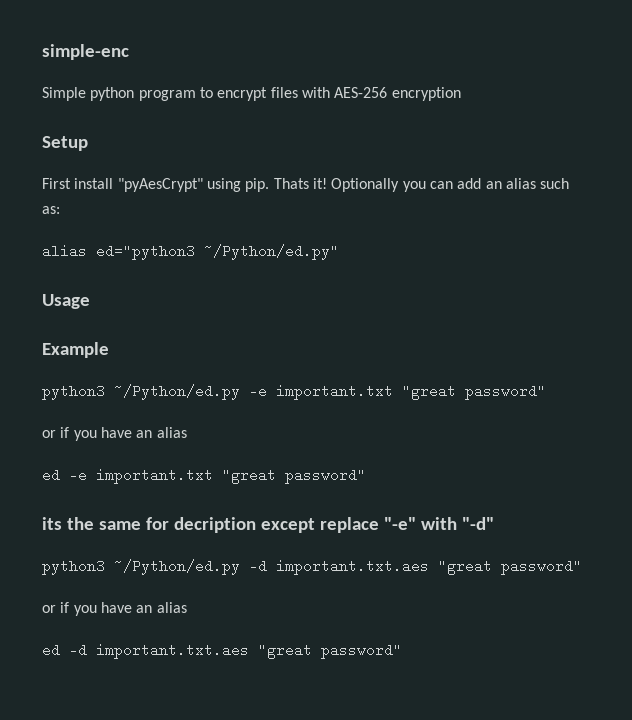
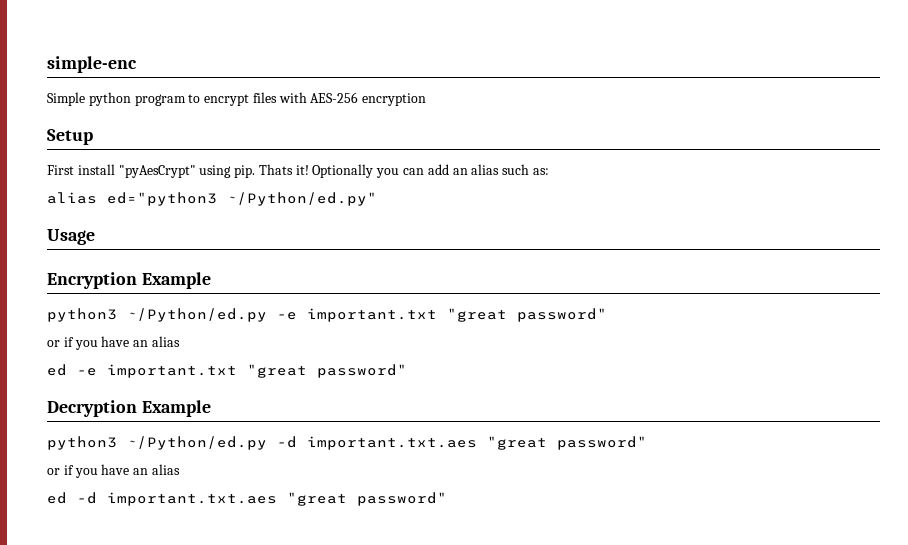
- Example
+ Encryption Example
- its the same for decription except replace "-e" with "-d"
+ Decryption Example

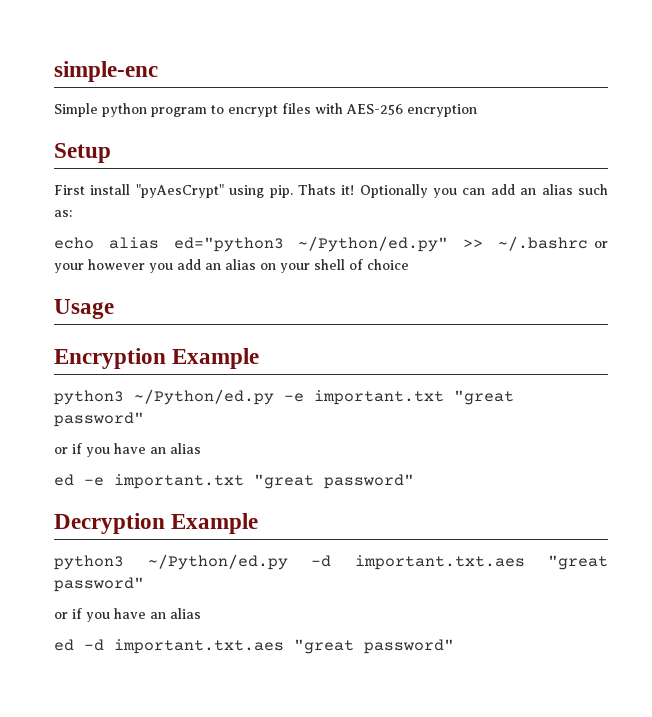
- alias ed="python3 ~/Python/ed.py"
+ echo alias ed="python3 ~/Python/ed.py" >> ~/.bashrc or your however you add an alias on your shell of choice

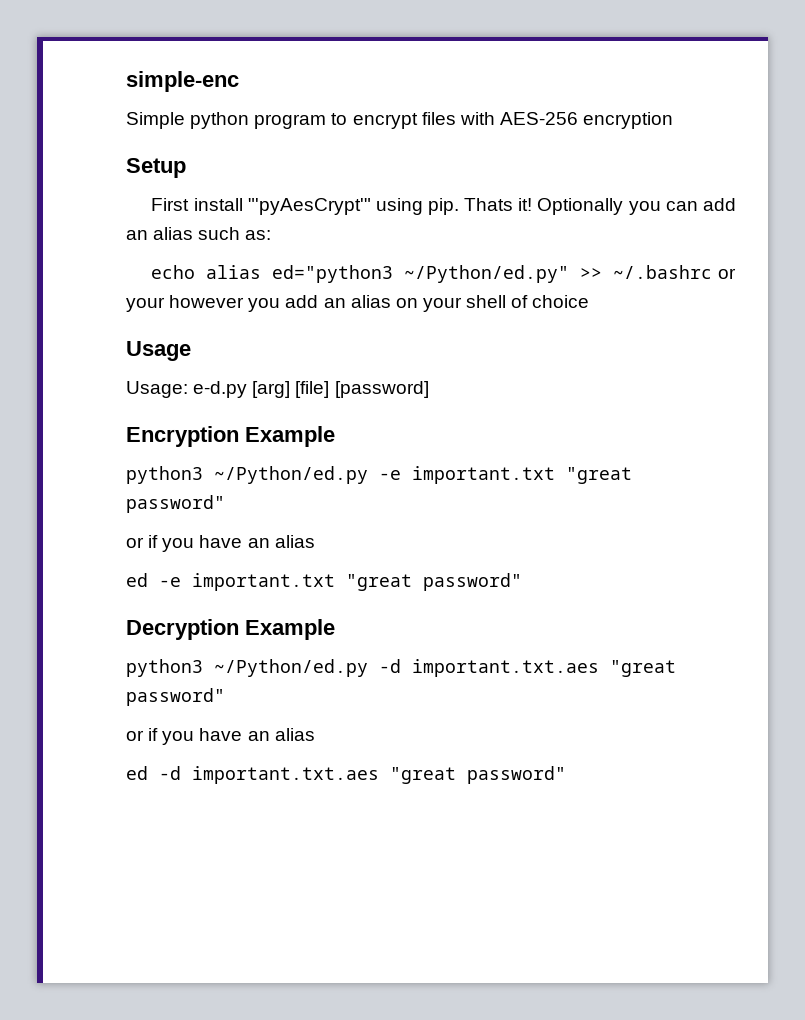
- First install "pyAesCrypt" using pip.
+ First install "'pyAesCrypt'" using pip.
+ Usage: e-d.py [arg] [file] [password]

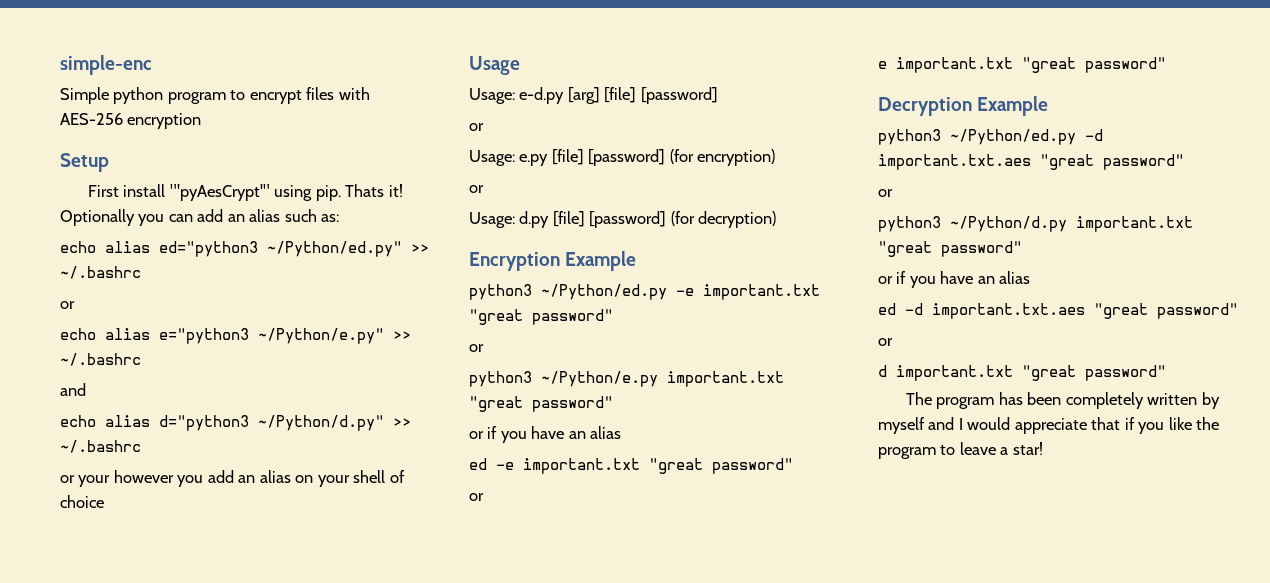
- echo alias ed="python3 ~/Python/ed.py" >> ~/.bashrc or your however you add an alias on your shell of choice
+ echo alias ed="python3 ~/Python/ed.py" >> ~/.bashrc
+ or
+ echo alias e="python3 ~/Python/e.py" >> ~/.bashrc
+ and
+ echo alias d="python3 ~/Python/d.py" >> ~/.bashrc
+ or your however you add an alias on your shell of choice
  Usage: e-d.py [arg] [file] [password]
+ or
+ Usage: e.py [file] [password] (for encryption)
+ or
+ Usage: d.py [file] [password] (for decryption)
  python3 ~/Python/ed.py -e important.txt "great password"
+ or
+ python3 ~/Python/e.py important.txt "great password"
  ed -e important.txt "great password"
+ or
+ e important.txt "great password"
  python3 ~/Python/ed.py -d important.txt.aes "great password"
+ or
+ python3 ~/Python/d.py important.txt "great password"
  ed -d important.txt.aes "great password"
+ or
+ d important.txt "great password"
+ The program has been completely written by myself and I would appreciate that if you like the program to leave a star!

